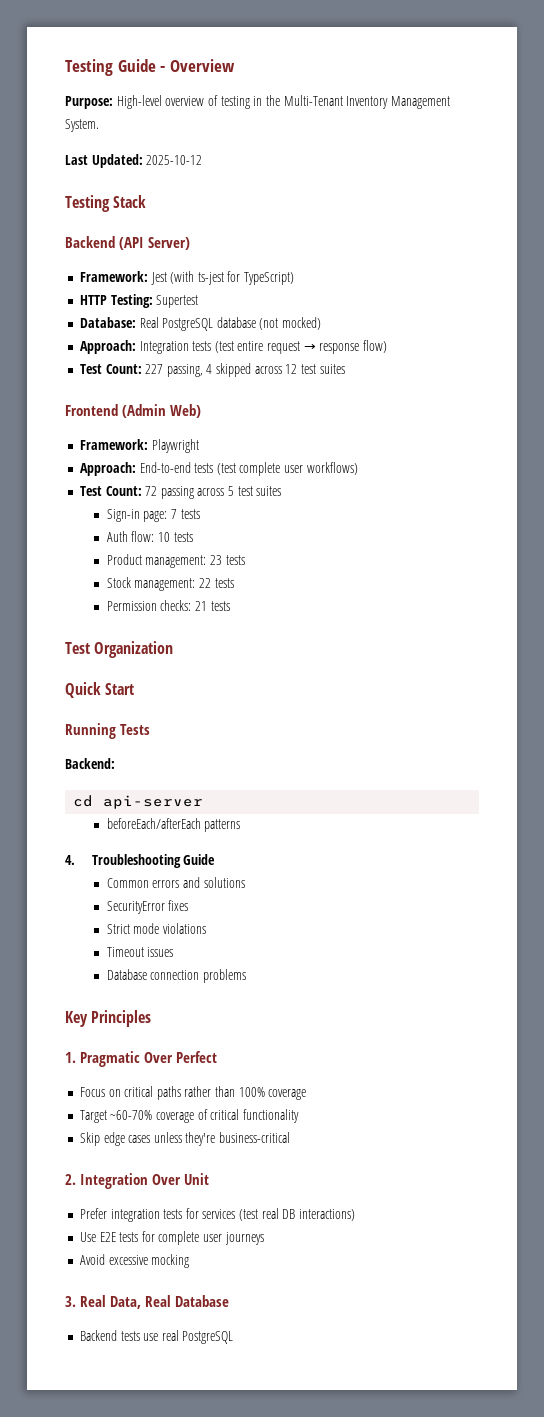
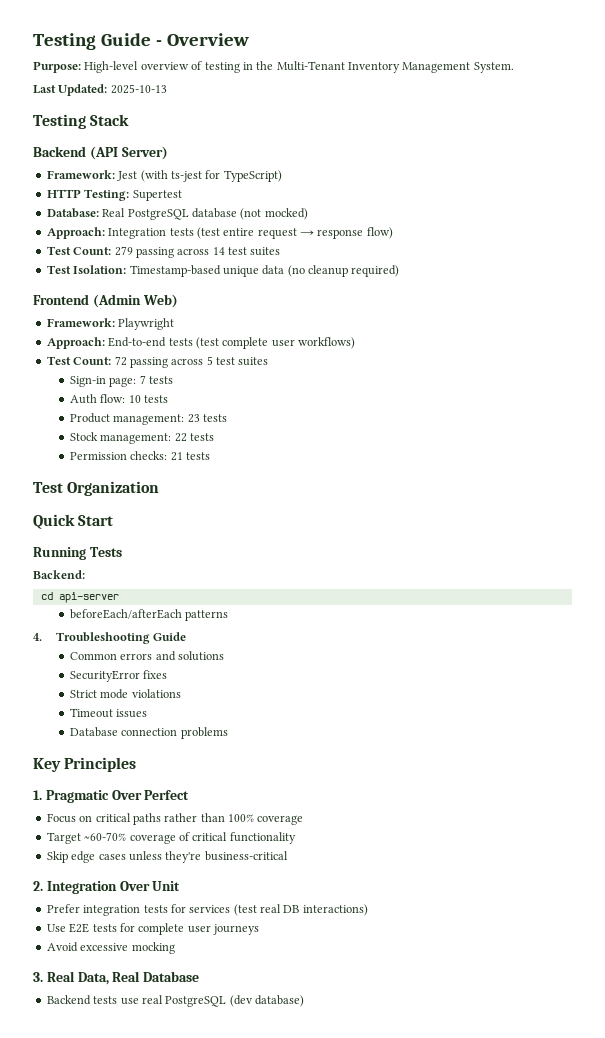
- Last Updated: 2025-10-12
+ Last Updated: 2025-10-13
- Test Count: 227 passing, 4 skipped across 12 test suites
+ Test Count: 279 passing across 14 test suites
+ Test Isolation: Timestamp-based unique data (no cleanup required)
- Backend tests use real PostgreSQL
+ Backend tests use real PostgreSQL (dev database)

